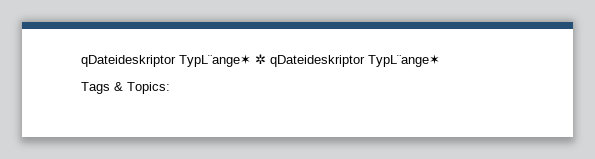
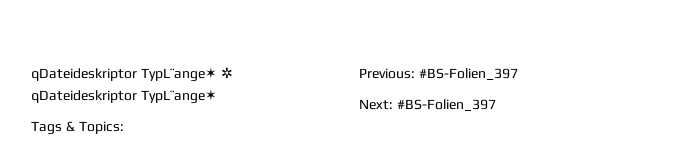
+ Previous: #BS-Folien_397
+ Next: #BS-Folien_397

